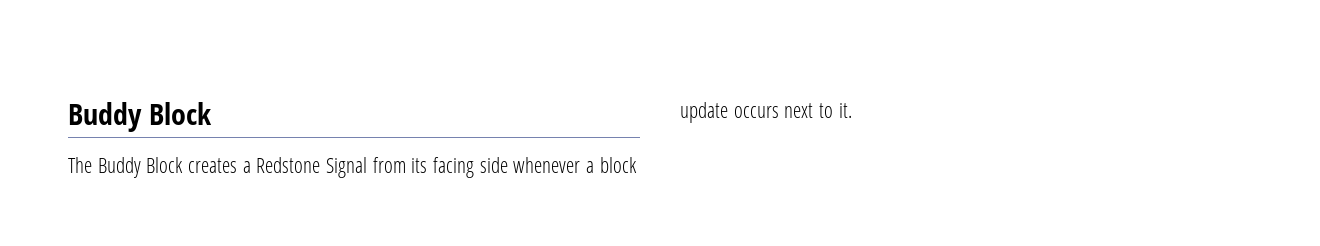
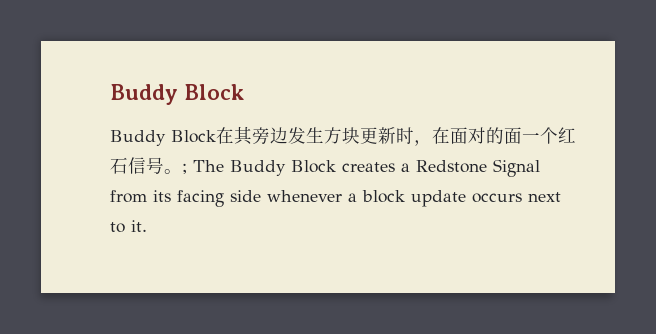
- The Buddy Block creates a Redstone Signal from its facing side whenever a block update occurs next to it.
+ Buddy Block在其旁边发生方块更新时，在面对的面一个红石信号。; The Buddy Block creates a Redstone Signal from its facing side whenever a block update occurs next to it.

